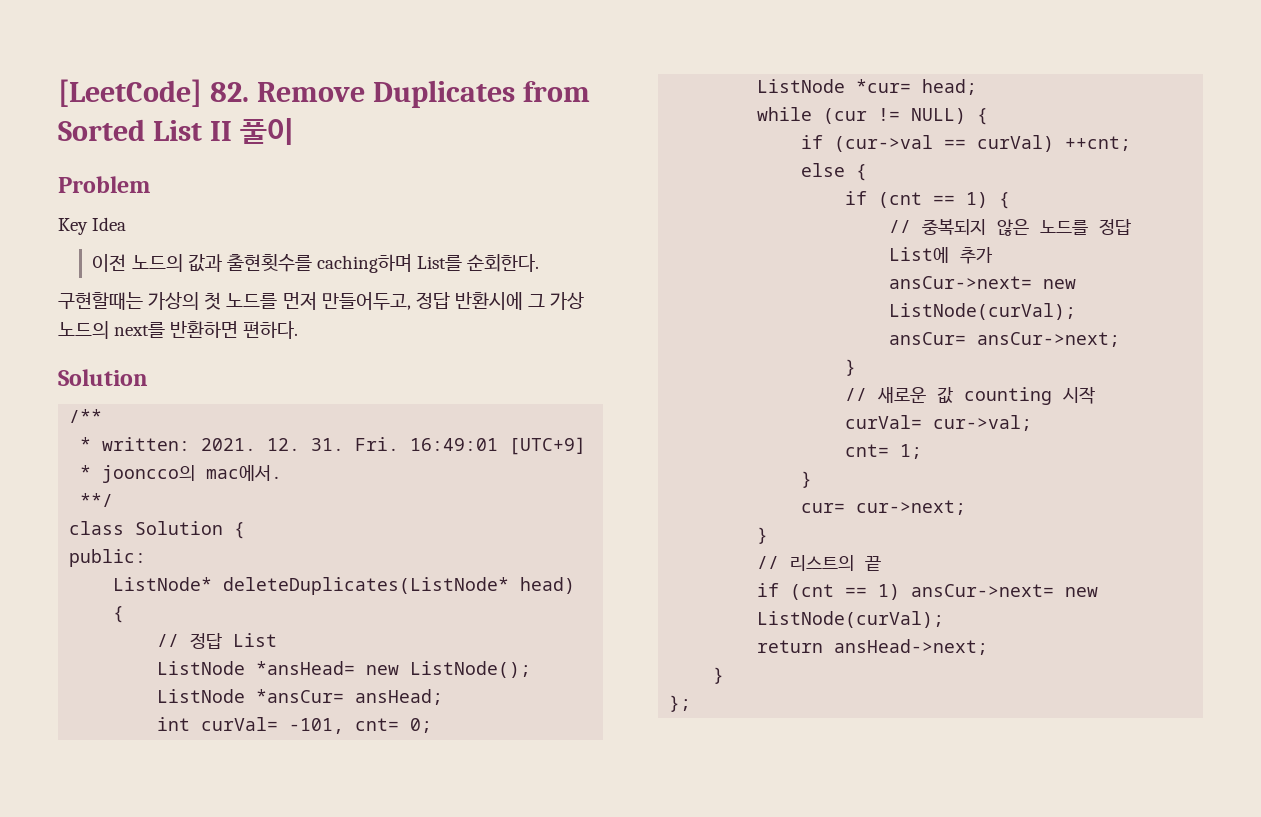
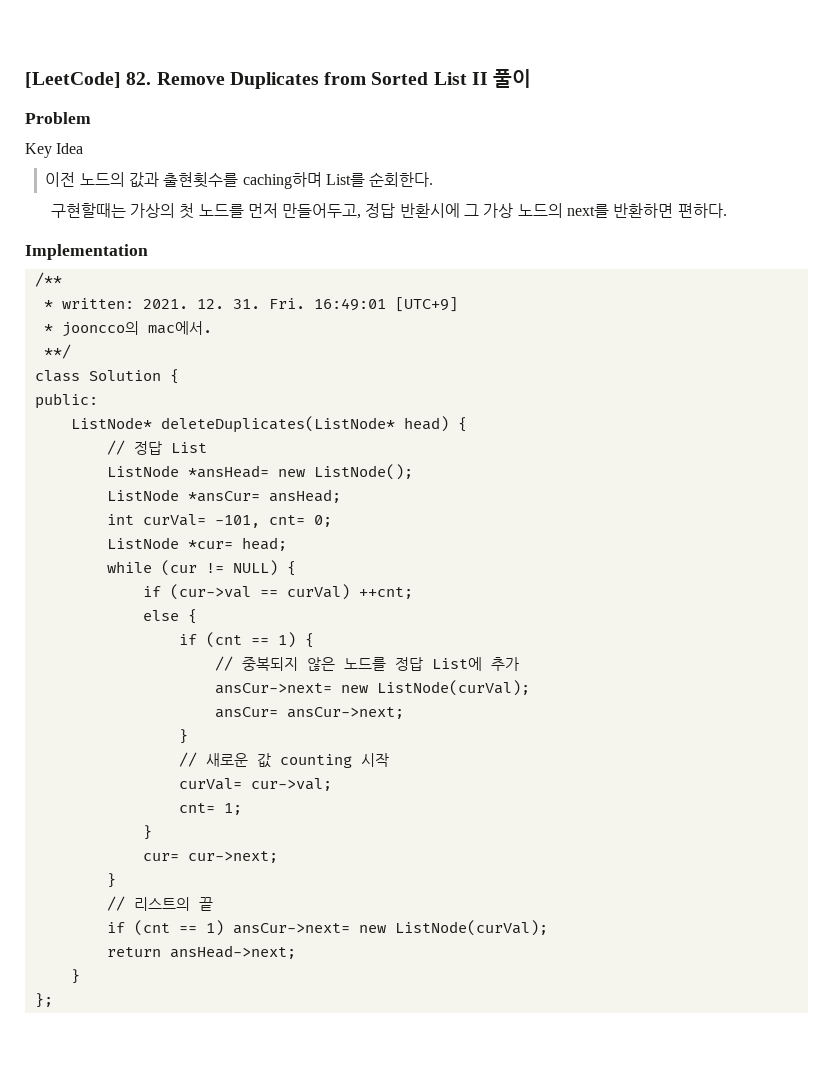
  구현할때는 가상의 첫 노드를 먼저 만들어두고, 정답 반환시에 그 가상 노드의 next를 반환하면 편하다.
- Solution
+ Implementation

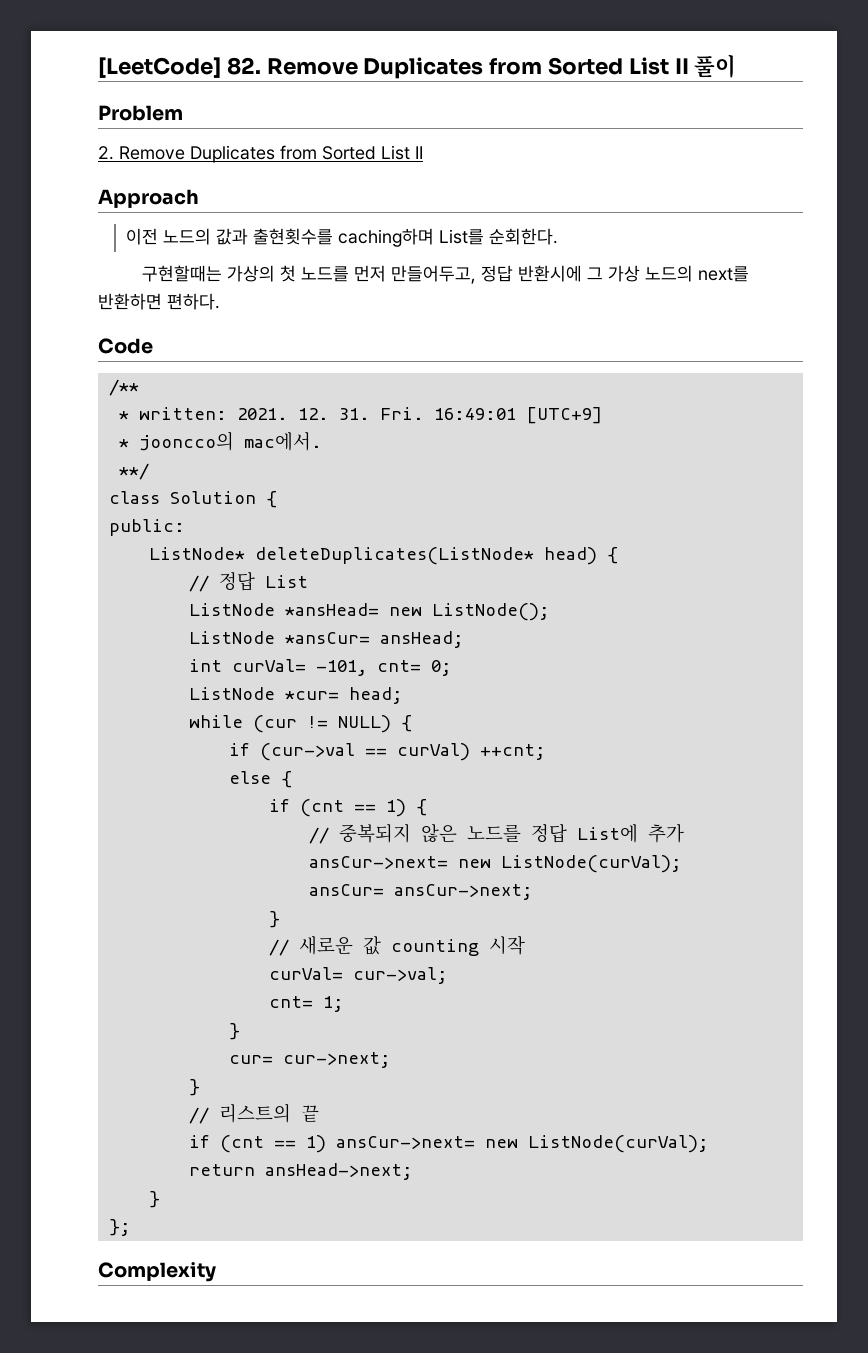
- Key Idea
+ 2. Remove Duplicates from Sorted List II
+ Approach
- Implementation
+ Code
+ Complexity

